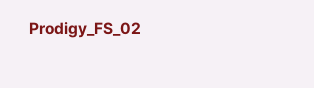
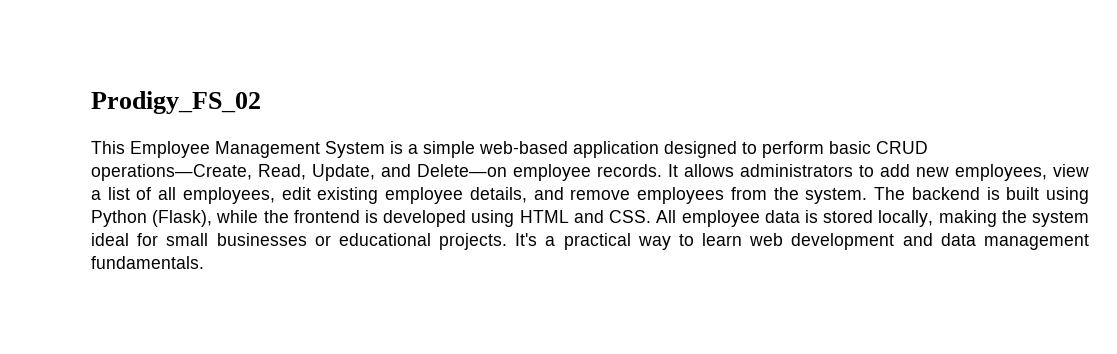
+ This Employee Management System is a simple web-based application designed to perform basic CRUD operations—Create, Read, Update, and Delete—on employee records. It allows administrators to add new employees, view a list of all employees, edit existing employee details, and remove employees from the system. The backend is built using Python (Flask), while the frontend is developed using HTML and CSS. All employee data is stored locally, making the system ideal for small businesses or educational projects. It's a practical way to learn web development and data management fundamentals.

